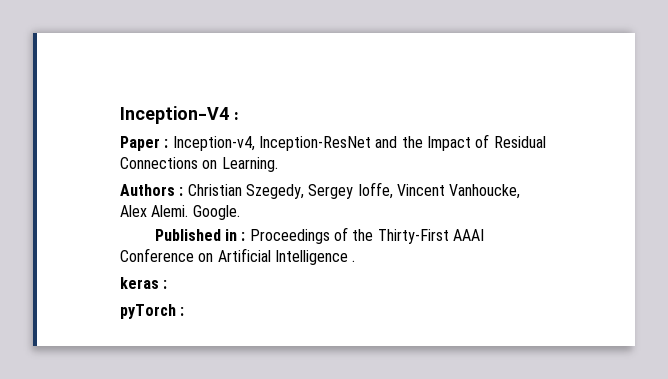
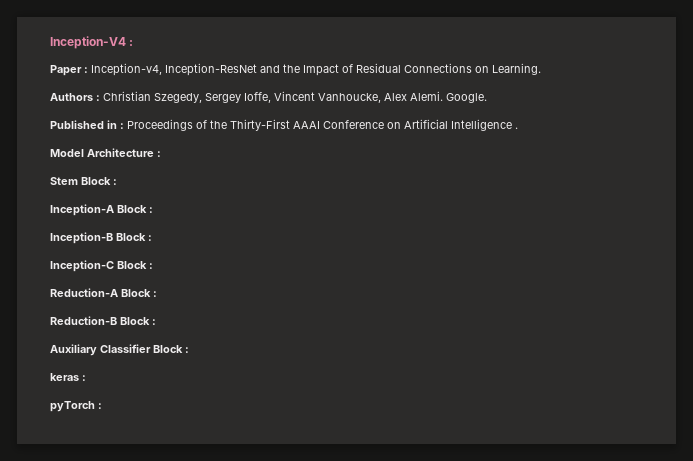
+ Model Architecture :
+ Stem Block :
+ Inception-A Block :
+ Inception-B Block :
+ Inception-C Block :
+ Reduction-A Block :
+ Reduction-B Block :
+ Auxiliary Classifier Block :

